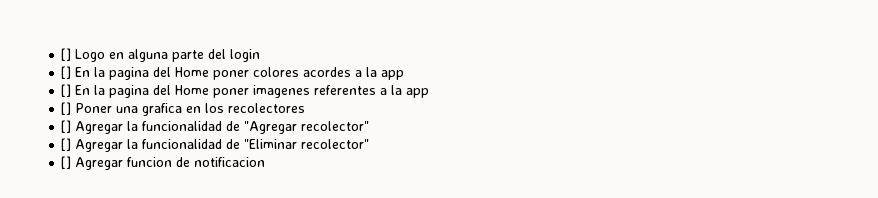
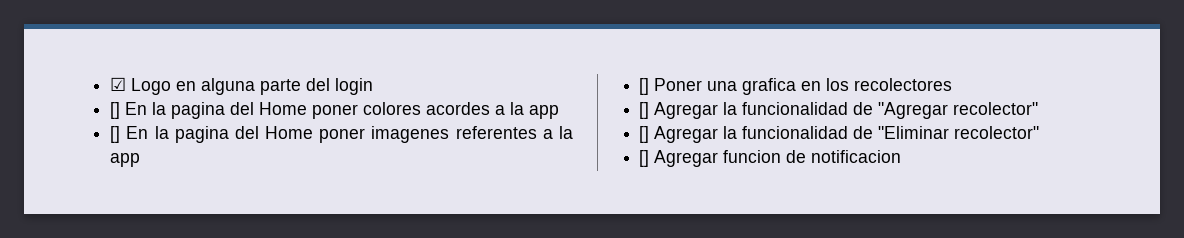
- [] Logo en alguna parte del login
+ ☑ Logo en alguna parte del login

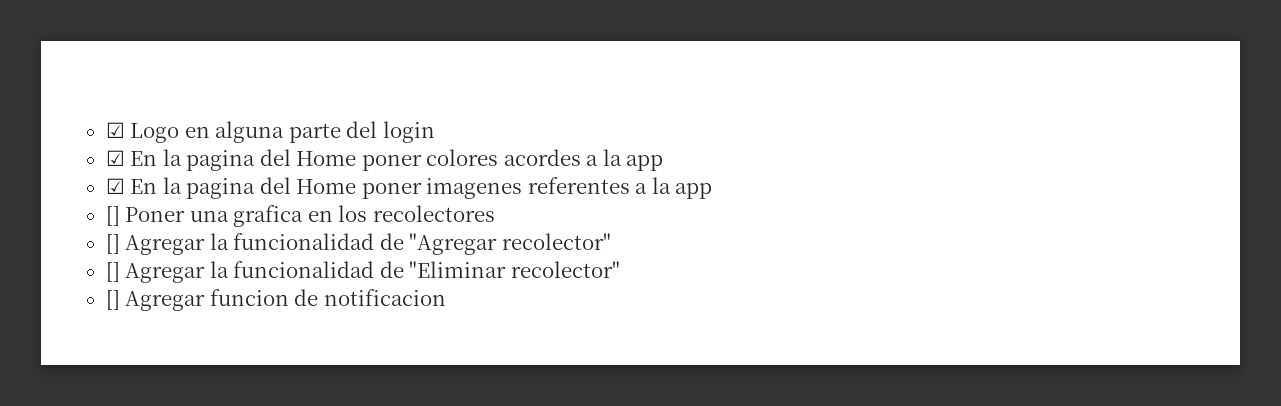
- [] En la pagina del Home poner colores acordes a la app
+ ☑ En la pagina del Home poner colores acordes a la app
- [] En la pagina del Home poner imagenes referentes a la app
+ ☑ En la pagina del Home poner imagenes referentes a la app

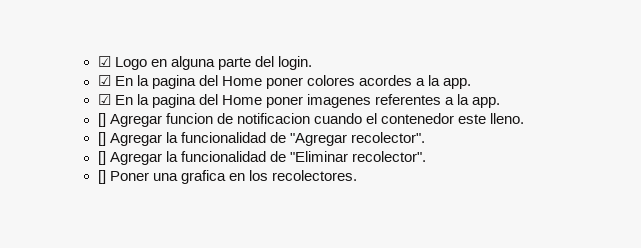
- ☑ Logo en alguna parte del login
+ ☑ Logo en alguna parte del login.
- ☑ En la pagina del Home poner colores acordes a la app
+ ☑ En la pagina del Home poner colores acordes a la app.
- ☑ En la pagina del Home poner imagenes referentes a la app
+ ☑ En la pagina del Home poner imagenes referentes a la app.
+ [] Agregar funcion de notificacion cuando el contenedor este lleno.
+ [] Agregar la funcionalidad de "Agregar recolector".
+ [] Agregar la funcionalidad de "Eliminar recolector".
- [] Poner una grafica en los recolectores
- [] Agregar la funcionalidad de "Agregar recolector"
- [] Agregar la funcionalidad de "Eliminar recolector"
- [] Agregar funcion de notificacion
+ [] Poner una grafica en los recolectores.

